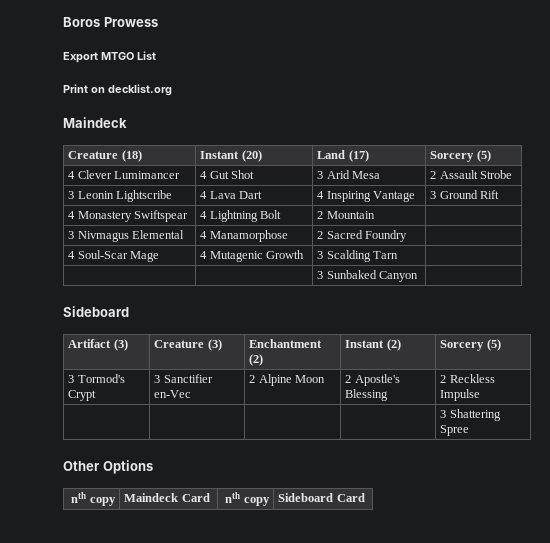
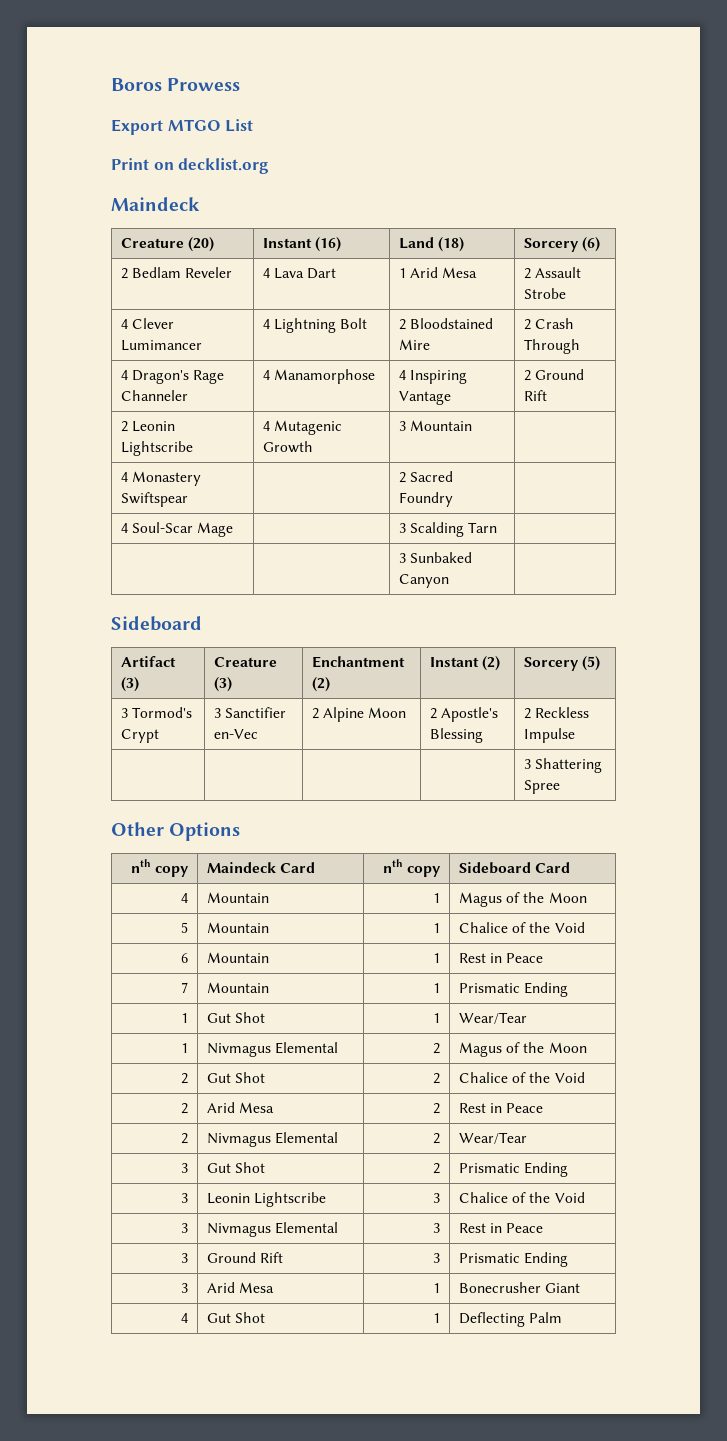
- Creature (18) | Instant (20) | Land (17) | Sorcery (5)
- 4 Clever Lumimancer | 4 Gut Shot | 3 Arid Mesa | 2 Assault Strobe
+ Creature (20) | Instant (16) | Land (18) | Sorcery (6)
+ 2 Bedlam Reveler | 4 Lava Dart | 1 Arid Mesa | 2 Assault Strobe
- 3 Leonin Lightscribe | 4 Lava Dart | 4 Inspiring Vantage | 3 Ground Rift
- 4 Monastery Swiftspear | 4 Lightning Bolt | 2 Mountain |
- 3 Nivmagus Elemental | 4 Manamorphose | 2 Sacred Foundry |
+ 4 Clever Lumimancer | 4 Lightning Bolt | 2 Bloodstained Mire | 2 Crash Through
+ 4 Dragon's Rage Channeler | 4 Manamorphose | 4 Inspiring Vantage | 2 Ground Rift
+ 2 Leonin Lightscribe | 4 Mutagenic Growth | 3 Mountain |
+ 4 Monastery Swiftspear | | 2 Sacred Foundry |
- 4 Soul-Scar Mage | 4 Mutagenic Growth | 3 Scalding Tarn |
+ 4 Soul-Scar Mage | | 3 Scalding Tarn |
+ 4 | Mountain | 1 | Magus of the Moon
+ 5 | Mountain | 1 | Chalice of the Void
+ 6 | Mountain | 1 | Rest in Peace
+ 7 | Mountain | 1 | Prismatic Ending
+ 1 | Gut Shot | 1 | Wear/Tear
+ 1 | Nivmagus Elemental | 2 | Magus of the Moon
+ 2 | Gut Shot | 2 | Chalice of the Void
+ 2 | Arid Mesa | 2 | Rest in Peace
+ 2 | Nivmagus Elemental | 2 | Wear/Tear
+ 3 | Gut Shot | 2 | Prismatic Ending
+ 3 | Leonin Lightscribe | 3 | Chalice of the Void
+ 3 | Nivmagus Elemental | 3 | Rest in Peace
+ 3 | Ground Rift | 3 | Prismatic Ending
+ 3 | Arid Mesa | 1 | Bonecrusher Giant
+ 4 | Gut Shot | 1 | Deflecting Palm

